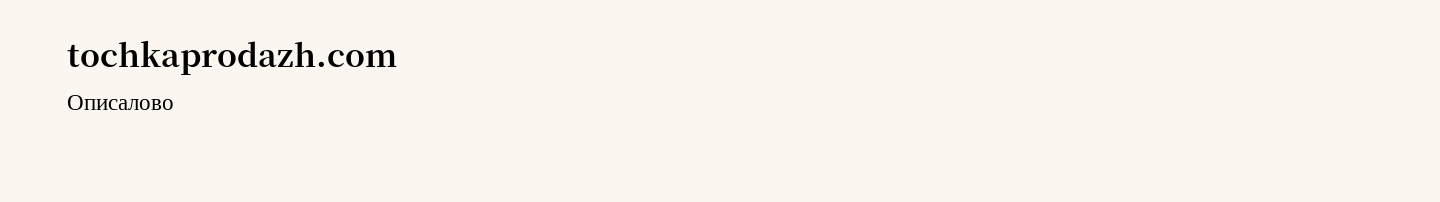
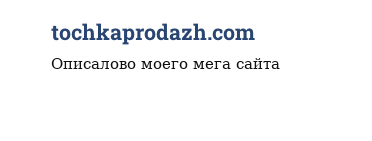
- Описалово
+ Описалово моего мега сайта

